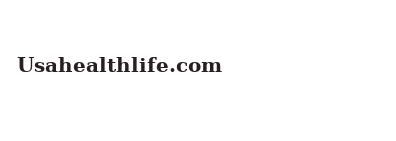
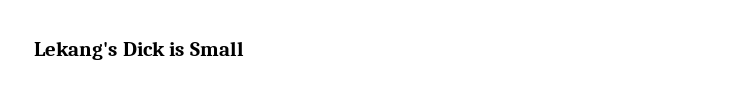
- Usahealthlife.com
+ Lekang's Dick is Small

